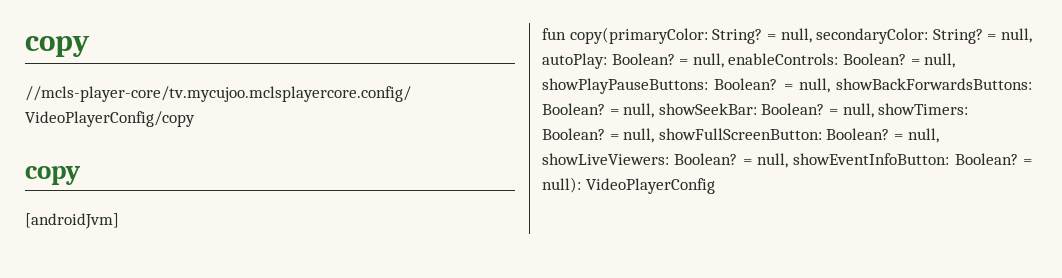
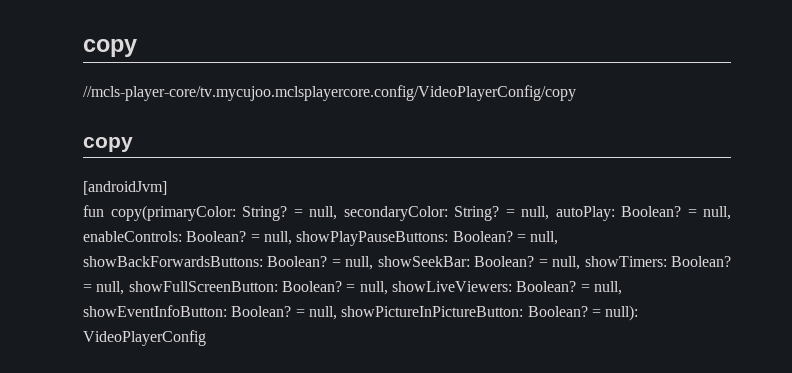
- = null): VideoPlayerConfig
+ = null, showPictureInPictureButton: Boolean? = null): VideoPlayerConfig

